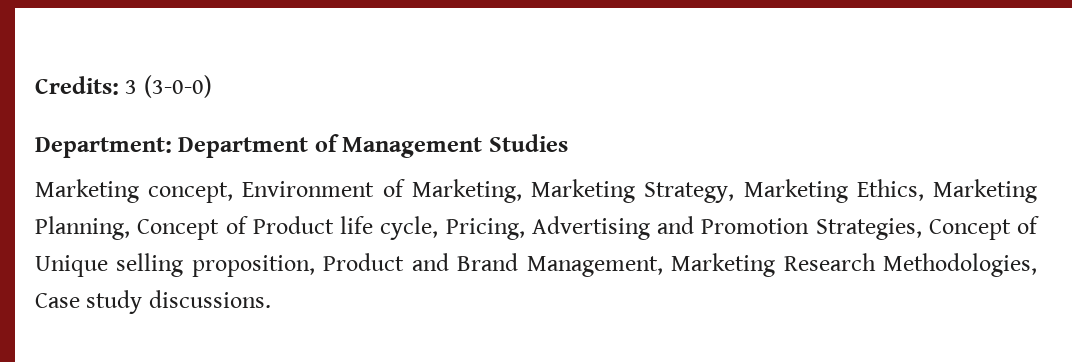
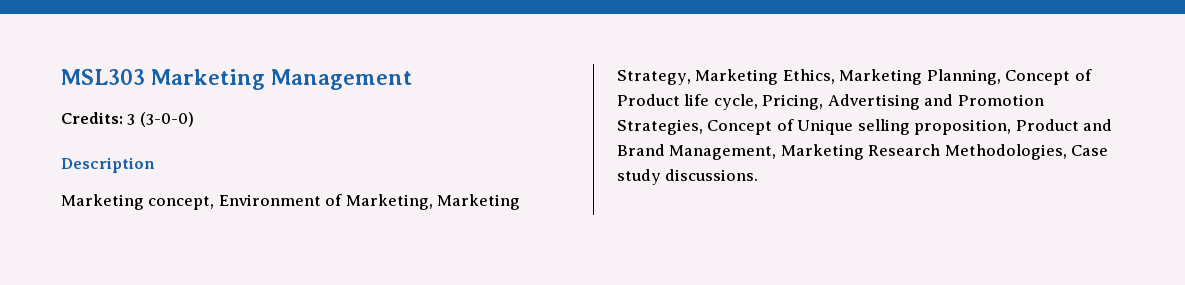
+ MSL303 Marketing Management
- Department: Department of Management Studies
+ Description

